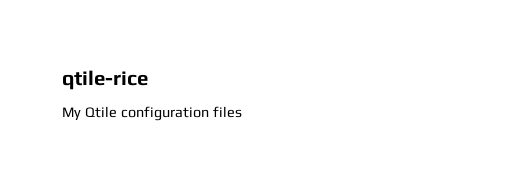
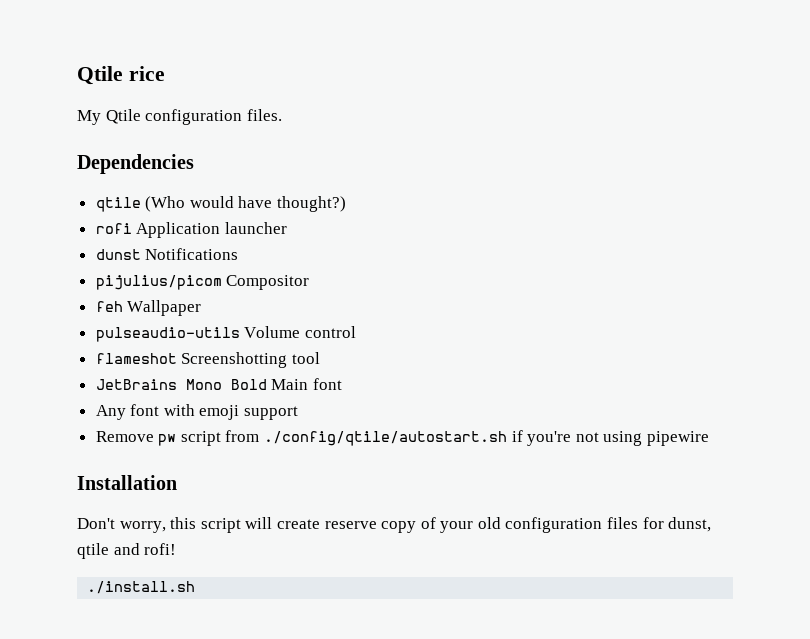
- qtile-rice
+ Qtile rice
- My Qtile configuration files
+ My Qtile configuration files.
+ Dependencies
+ qtile (Who would have thought?)
+ rofi Application launcher
+ dunst Notifications
+ pijulius/picom Compositor
+ feh Wallpaper
+ pulseaudio-utils Volume control
+ flameshot Screenshotting tool
+ JetBrains Mono Bold Main font
+ Any font with emoji support
+ Remove pw script from ./config/qtile/autostart.sh if you're not using pipewire
+ Installation
+ Don't worry, this script will create reserve copy of your old configuration files for dunst, qtile and rofi!
+ ./install.sh

